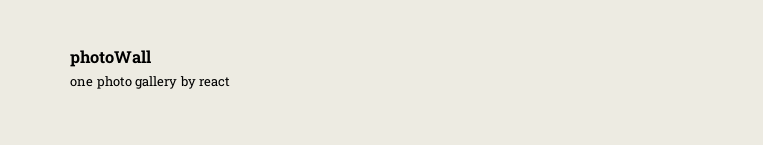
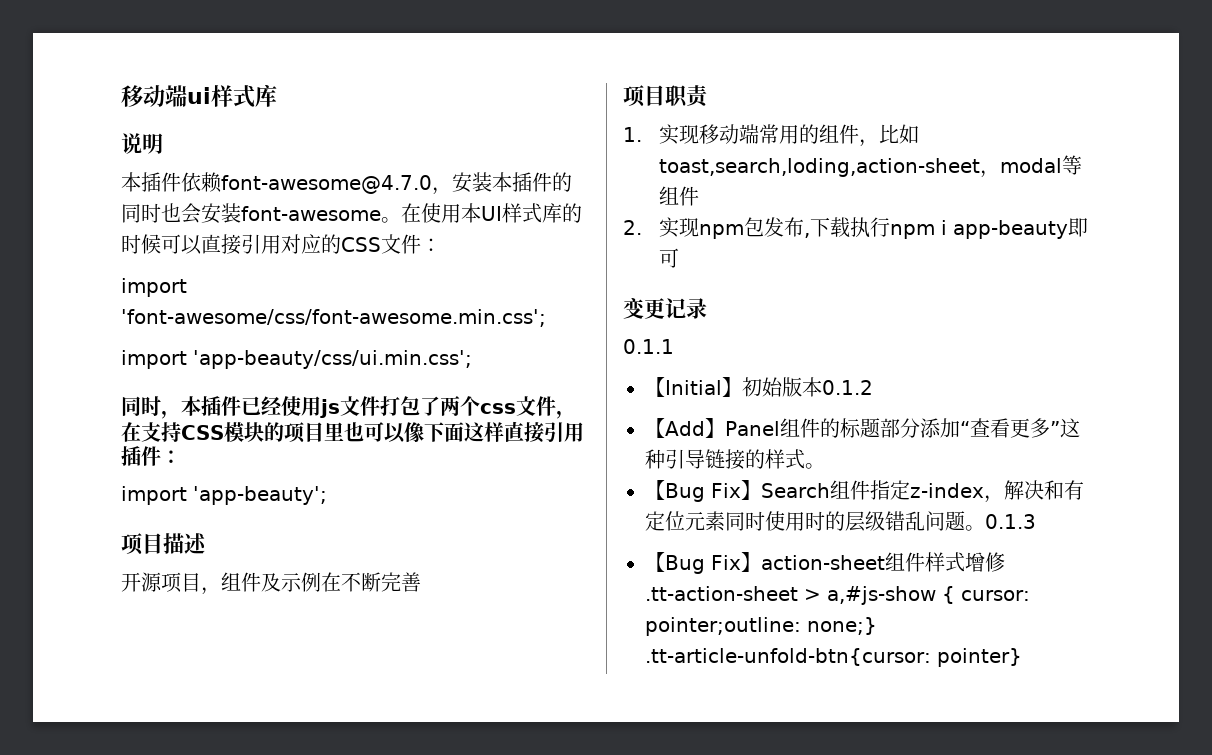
- photoWall
- one photo gallery by react
+ 移动端ui样式库
+ 说明
+ 本插件依赖font-awesome@4.7.0，安装本插件的同时也会安装font-awesome。在使用本UI样式库的时候可以直接引用对应的CSS文件：
+ import 'font-awesome/css/font-awesome.min.css';
+ import 'app-beauty/css/ui.min.css';
+ 同时，本插件已经使用js文件打包了两个css文件，在支持CSS模块的项目里也可以像下面这样直接引用插件：
+ import 'app-beauty';
+ 项目描述
+ 开源项目，组件及示例在不断完善
+ 项目职责
+ 1.实现移动端常用的组件，比如toast,search,loding,action-sheet，modal等组件
+ 2.实现npm包发布,下载执行npm i app-beauty即可
+ 变更记录
+ 0.1.1
+ 【Initial】初始版本0.1.2
+ 【Add】Panel组件的标题部分添加“查看更多”这种引导链接的样式。
+ 【Bug Fix】Search组件指定z-index，解决和有定位元素同时使用时的层级错乱问题。0.1.3
+ 【Bug Fix】action-sheet组件样式增修.tt-action-sheet > a,#js-show { cursor: pointer;outline: none;} .tt-article-unfold-btn{cursor: pointer}

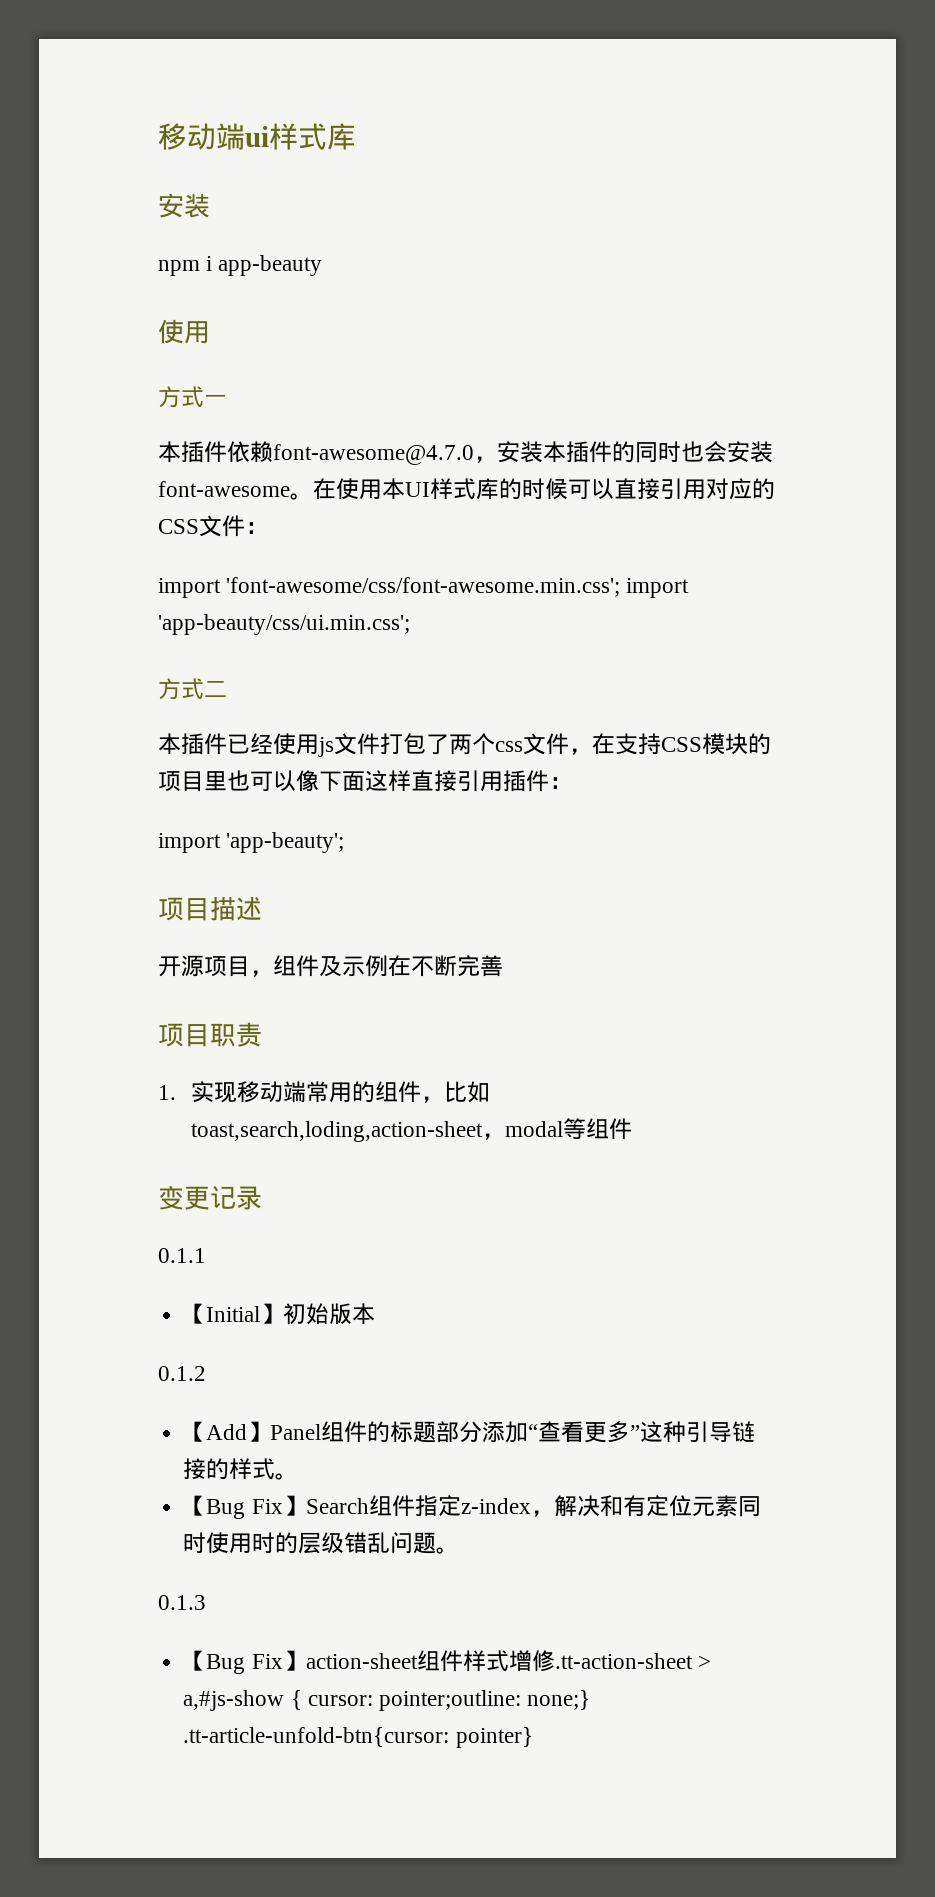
  移动端ui样式库
- 说明
+ 安装
+ npm i app-beauty
+ 使用
+ 方式一
- import 'font-awesome/css/font-awesome.min.css';
- import 'app-beauty/css/ui.min.css';
+ import 'font-awesome/css/font-awesome.min.css'; import 'app-beauty/css/ui.min.css';
- 同时，本插件已经使用js文件打包了两个css文件，在支持CSS模块的项目里也可以像下面这样直接引用插件：
+ 方式二
+ 本插件已经使用js文件打包了两个css文件，在支持CSS模块的项目里也可以像下面这样直接引用插件：
- 2.实现npm包发布,下载执行npm i app-beauty即可
- 【Initial】初始版本0.1.2
+ 【Initial】初始版本
+ 0.1.2
- 【Bug Fix】Search组件指定z-index，解决和有定位元素同时使用时的层级错乱问题。0.1.3
+ 【Bug Fix】Search组件指定z-index，解决和有定位元素同时使用时的层级错乱问题。
+ 0.1.3

